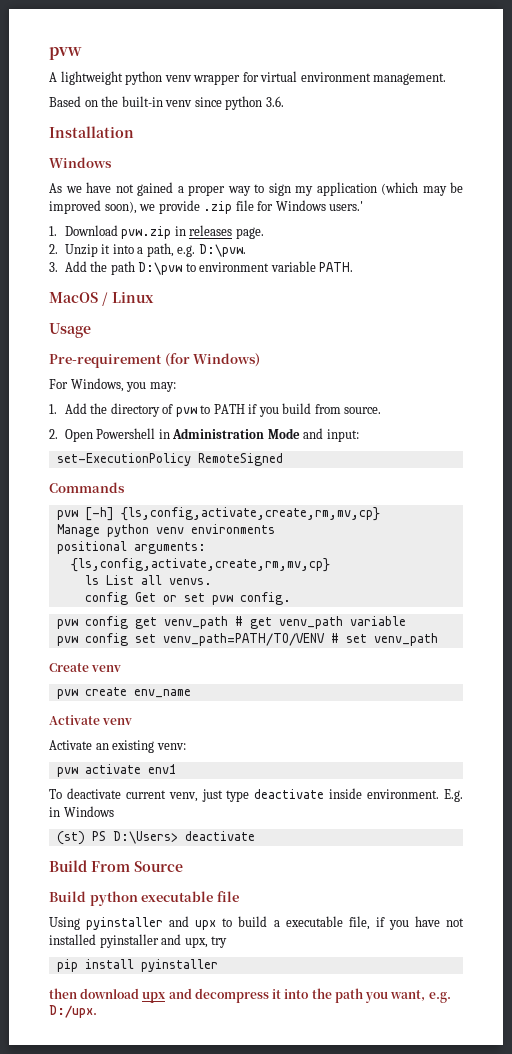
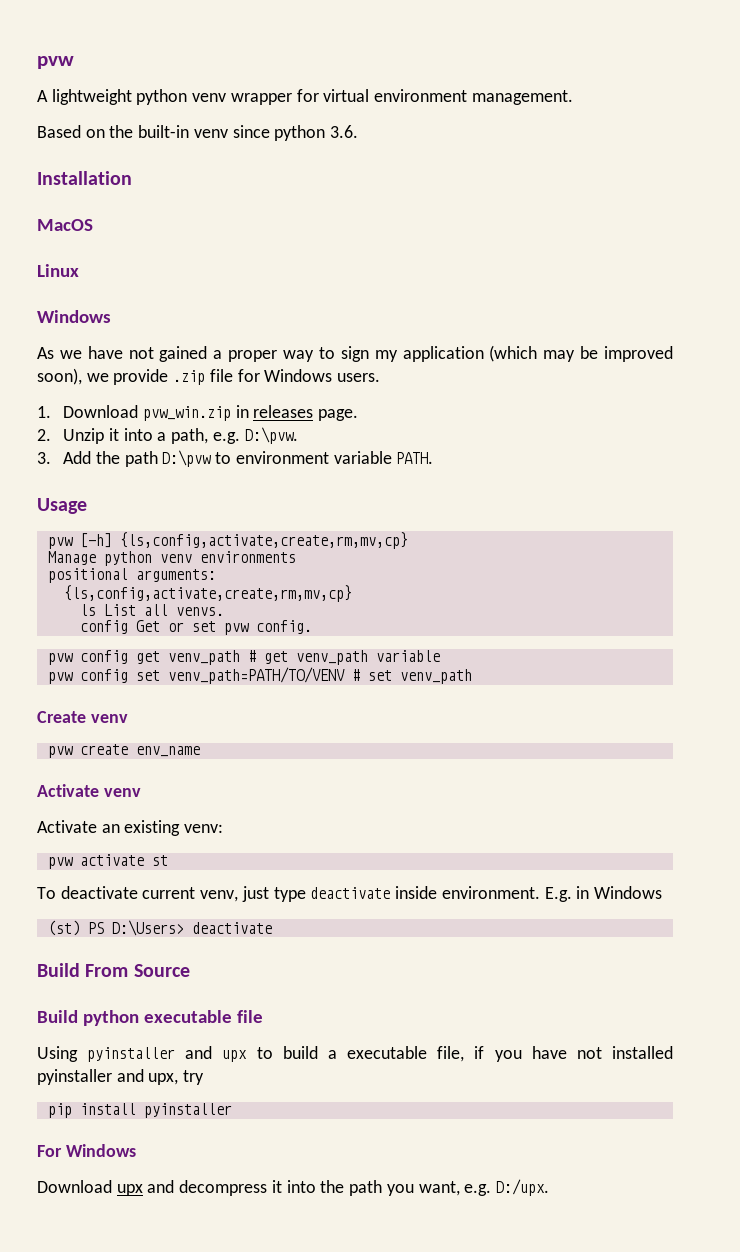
+ MacOS
+ Linux
- As we have not gained a proper way to sign my application (which may be improved soon), we provide .zip file for Windows users.'
+ As we have not gained a proper way to sign my application (which may be improved soon), we provide .zip file for Windows users.
- 1. Download pvw.zip in releases page.
+ 1. Download pvw_win.zip in releases page.
- MacOS / Linux
  Usage
- Pre-requirement (for Windows)
- For Windows, you may:
- 1. Add the directory of pvw to PATH if you build from source.
- 2. Open Powershell in Administration Mode and input:
- set-ExecutionPolicy RemoteSigned
- Commands
- pvw activate env1
+ pvw activate st
- then download upx and decompress it into the path you want, e.g. D:/upx.
+ For Windows
+ Download upx and decompress it into the path you want, e.g. D:/upx.

